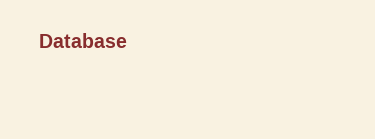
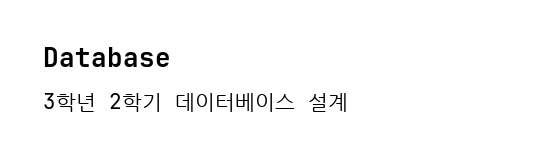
+ 3학년 2학기 데이터베이스 설계

